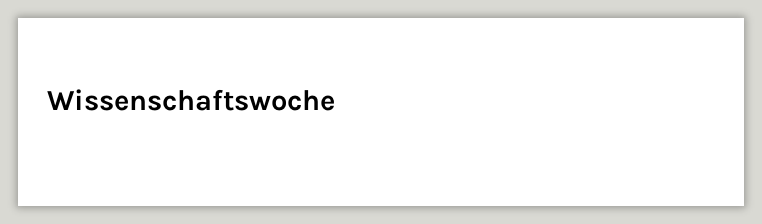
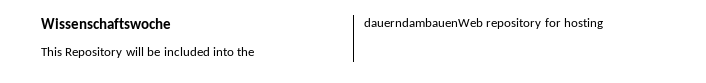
+ This Repository will be included into the dauerndambauenWeb repository for hosting

